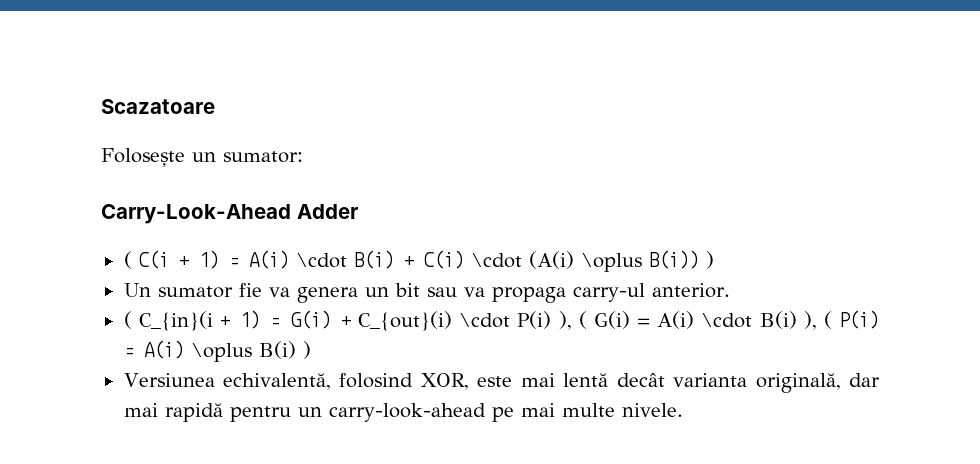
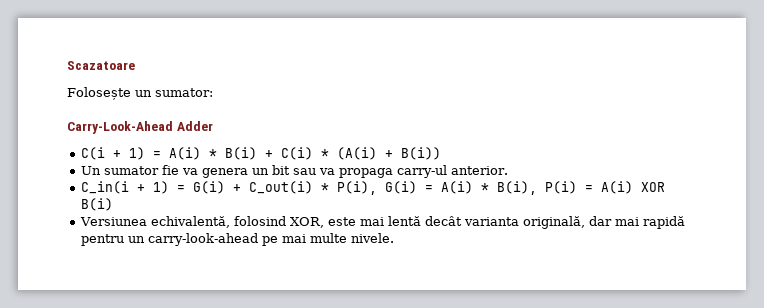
- ( C(i + 1) = A(i) \cdot B(i) + C(i) \cdot (A(i) \oplus B(i)) )
+ C(i + 1) = A(i) * B(i) + C(i) * (A(i) + B(i))
- ( C_{in}(i + 1) = G(i) + C_{out}(i) \cdot P(i) ), ( G(i) = A(i) \cdot B(i) ), ( P(i) = A(i) \oplus B(i) )
+ C_in(i + 1) = G(i) + C_out(i) * P(i), G(i) = A(i) * B(i), P(i) = A(i) XOR B(i)

